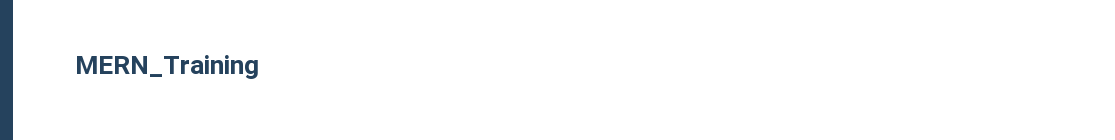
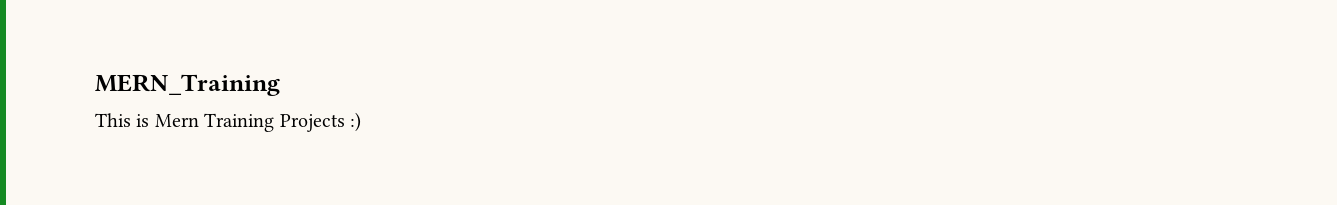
+ This is Mern Training Projects :)

